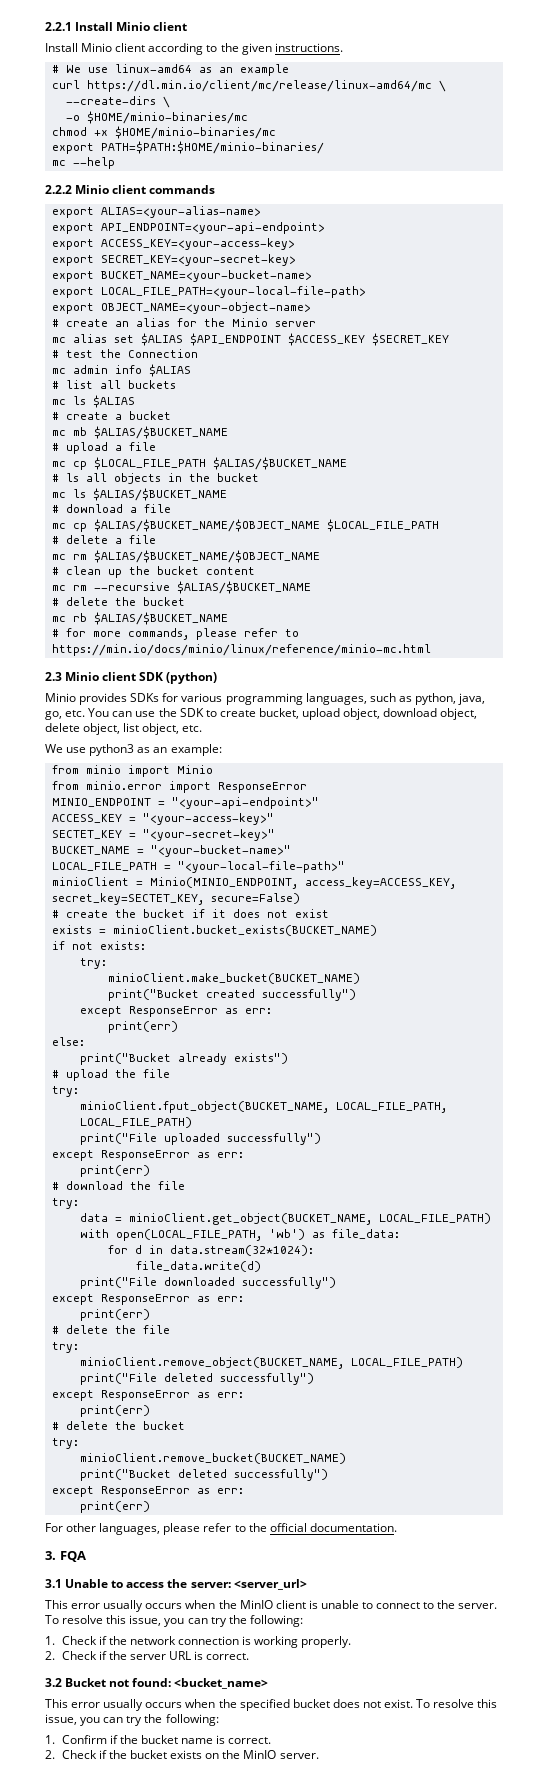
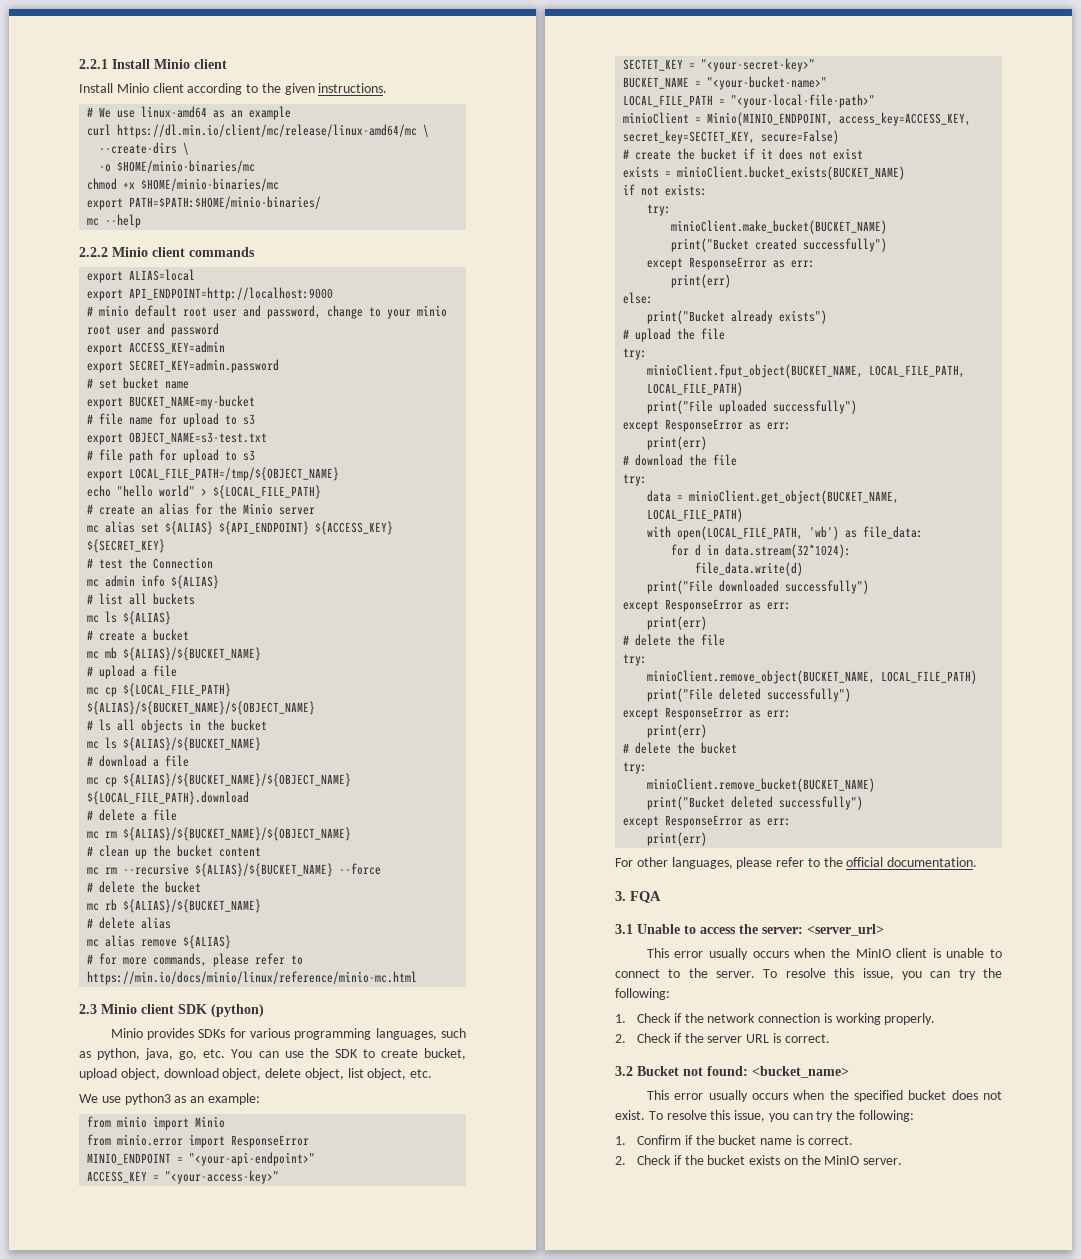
- export ALIAS=<your-alias-name>
- export API_ENDPOINT=<your-api-endpoint>
- export ACCESS_KEY=<your-access-key>
- export SECRET_KEY=<your-secret-key>
- export BUCKET_NAME=<your-bucket-name>
- export LOCAL_FILE_PATH=<your-local-file-path>
- export OBJECT_NAME=<your-object-name>
+ export ALIAS=local
+ export API_ENDPOINT=http://localhost:9000
+ # minio default root user and password, change to your minio root user and password
+ export ACCESS_KEY=admin
+ export SECRET_KEY=admin.password
+ # set bucket name
+ export BUCKET_NAME=my-bucket
+ # file name for upload to s3
+ export OBJECT_NAME=s3-test.txt
+ # file path for upload to s3
+ export LOCAL_FILE_PATH=/tmp/${OBJECT_NAME}
+ echo "hello world" > ${LOCAL_FILE_PATH}
- mc alias set $ALIAS $API_ENDPOINT $ACCESS_KEY $SECRET_KEY
+ mc alias set ${ALIAS} ${API_ENDPOINT} ${ACCESS_KEY} ${SECRET_KEY}
- mc admin info $ALIAS
+ mc admin info ${ALIAS}
- mc ls $ALIAS
+ mc ls ${ALIAS}
- mc mb $ALIAS/$BUCKET_NAME
+ mc mb ${ALIAS}/${BUCKET_NAME}
- mc cp $LOCAL_FILE_PATH $ALIAS/$BUCKET_NAME
+ mc cp ${LOCAL_FILE_PATH} ${ALIAS}/${BUCKET_NAME}/${OBJECT_NAME}
- mc ls $ALIAS/$BUCKET_NAME
+ mc ls ${ALIAS}/${BUCKET_NAME}
- mc cp $ALIAS/$BUCKET_NAME/$OBJECT_NAME $LOCAL_FILE_PATH
+ mc cp ${ALIAS}/${BUCKET_NAME}/${OBJECT_NAME} ${LOCAL_FILE_PATH}.download
- mc rm $ALIAS/$BUCKET_NAME/$OBJECT_NAME
+ mc rm ${ALIAS}/${BUCKET_NAME}/${OBJECT_NAME}
- mc rm --recursive $ALIAS/$BUCKET_NAME
+ mc rm --recursive ${ALIAS}/${BUCKET_NAME} --force
- mc rb $ALIAS/$BUCKET_NAME
+ mc rb ${ALIAS}/${BUCKET_NAME}
+ # delete alias
+ mc alias remove ${ALIAS}

